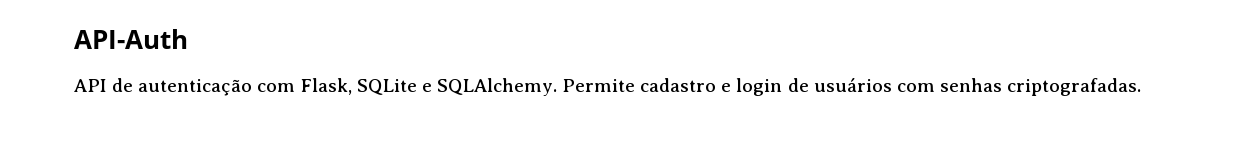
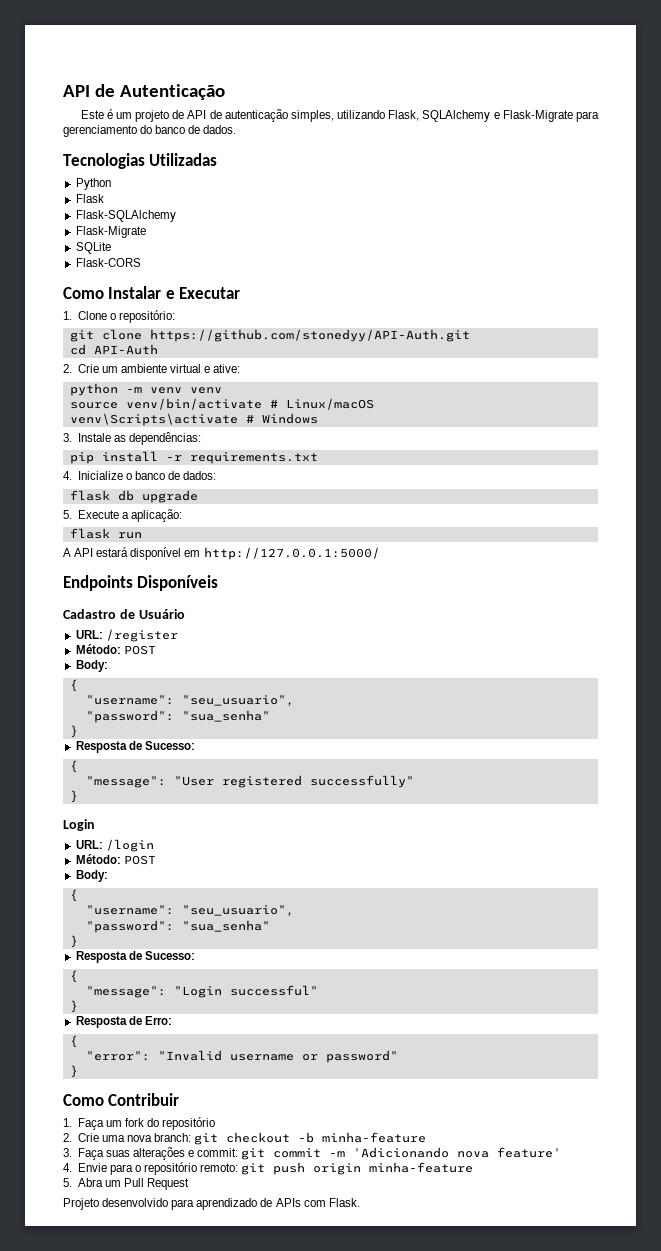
- API-Auth
- API de autenticação com Flask, SQLite e SQLAlchemy. Permite cadastro e login de usuários com senhas criptografadas.
+ API de Autenticação
+ Este é um projeto de API de autenticação simples, utilizando Flask, SQLAlchemy e Flask-Migrate para gerenciamento do banco de dados.
+ Tecnologias Utilizadas
+ Python
+ Flask
+ Flask-SQLAlchemy
+ Flask-Migrate
+ SQLite
+ Flask-CORS
+ Como Instalar e Executar
+ 1. Clone o repositório:
+ git clone https://github.com/stonedyy/API-Auth.git
+ cd API-Auth
+ 2. Crie um ambiente virtual e ative:
+ python -m venv venv
+ source venv/bin/activate # Linux/macOS
+ venv\Scripts\activate # Windows
+ 3. Instale as dependências:
+ pip install -r requirements.txt
+ 4. Inicialize o banco de dados:
+ flask db upgrade
+ 5. Execute a aplicação:
+ flask run
+ A API estará disponível em http://127.0.0.1:5000/
+ Endpoints Disponíveis
+ Cadastro de Usuário
+ URL: /register
+ Método: POST
+ Body:
+ {
+ "username": "seu_usuario",
+ "password": "sua_senha"
+ }
+ Resposta de Sucesso:
+ {
+ "message": "User registered successfully"
+ }
+ Login
+ URL: /login
+ Método: POST
+ Body:
+ {
+ "username": "seu_usuario",
+ "password": "sua_senha"
+ }
+ Resposta de Sucesso:
+ {
+ "message": "Login successful"
+ }
+ Resposta de Erro:
+ {
+ "error": "Invalid username or password"
+ }
+ Como Contribuir
+ 1. Faça um fork do repositório
+ 2. Crie uma nova branch: git checkout -b minha-feature
+ 3. Faça suas alterações e commit: git commit -m 'Adicionando nova feature'
+ 4. Envie para o repositório remoto: git push origin minha-feature
+ 5. Abra um Pull Request
+ Projeto desenvolvido para aprendizado de APIs com Flask.

